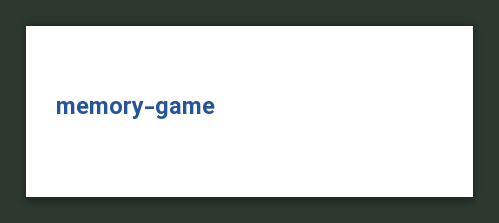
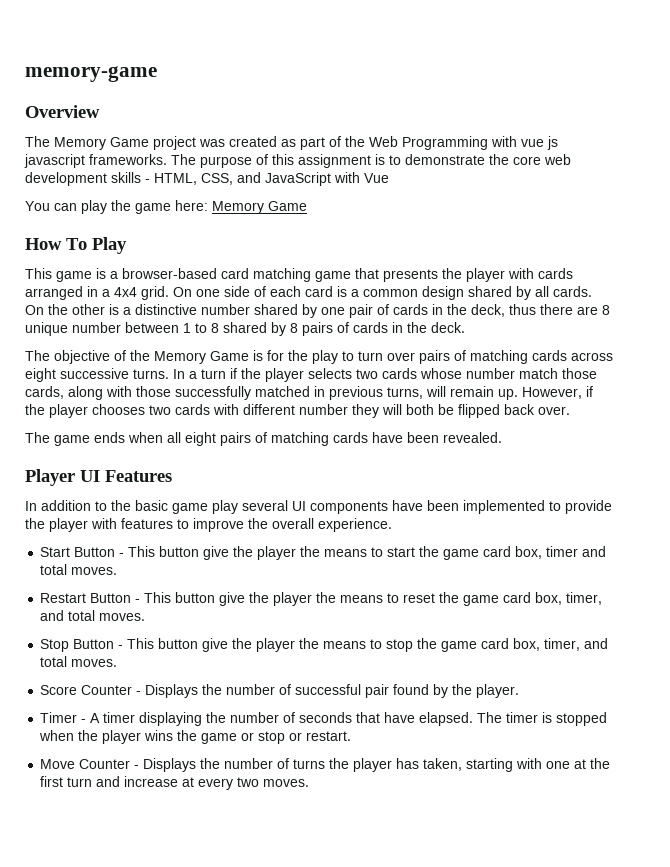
+ Overview
+ The Memory Game project was created as part of the Web Programming with vue js javascript frameworks. The purpose of this assignment is to demonstrate the core web development skills - HTML, CSS, and JavaScript with Vue
+ You can play the game here: Memory Game
+ How To Play
+ This game is a browser-based card matching game that presents the player with cards arranged in a 4x4 grid. On one side of each card is a common design shared by all cards. On the other is a distinctive number shared by one pair of cards in the deck, thus there are 8 unique number between 1 to 8 shared by 8 pairs of cards in the deck.
+ The objective of the Memory Game is for the play to turn over pairs of matching cards across eight successive turns. In a turn if the player selects two cards whose number match those cards, along with those successfully matched in previous turns, will remain up. However, if the player chooses two cards with different number they will both be flipped back over.
+ The game ends when all eight pairs of matching cards have been revealed.
+ Player UI Features
+ In addition to the basic game play several UI components have been implemented to provide the player with features to improve the overall experience.
+ Start Button - This button give the player the means to start the game card box, timer and total moves.
+ Restart Button - This button give the player the means to reset the game card box, timer, and total moves.
+ Stop Button - This button give the player the means to stop the game card box, timer, and total moves.
+ Score Counter - Displays the number of successful pair found by the player.
+ Timer - A timer displaying the number of seconds that have elapsed. The timer is stopped when the player wins the game or stop or restart.
+ Move Counter - Displays the number of turns the player has taken, starting with one at the first turn and increase at every two moves.

